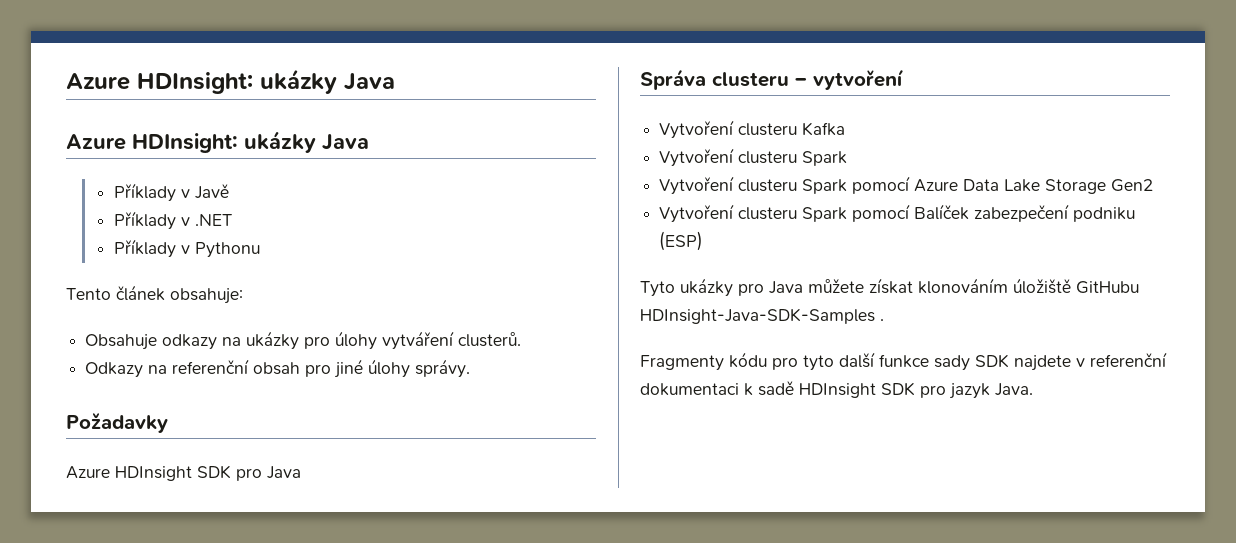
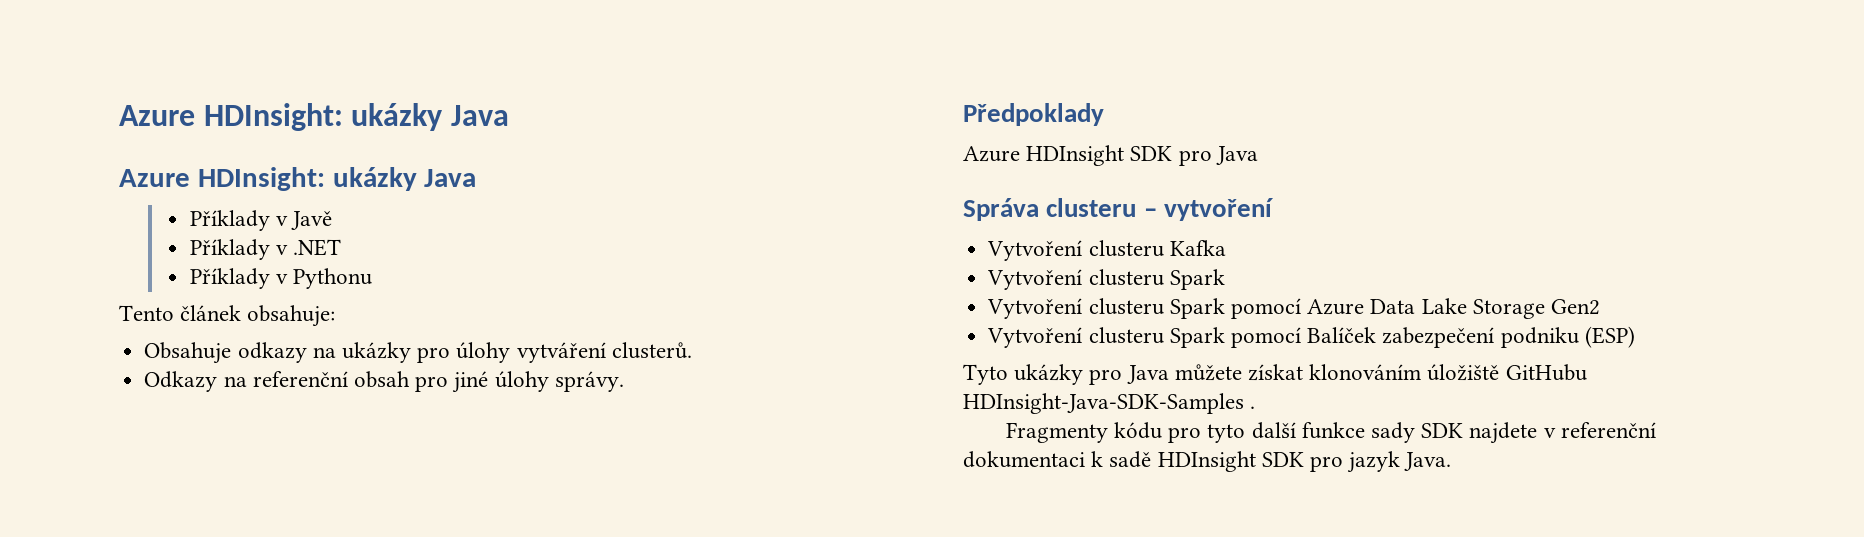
- Požadavky
+ Předpoklady

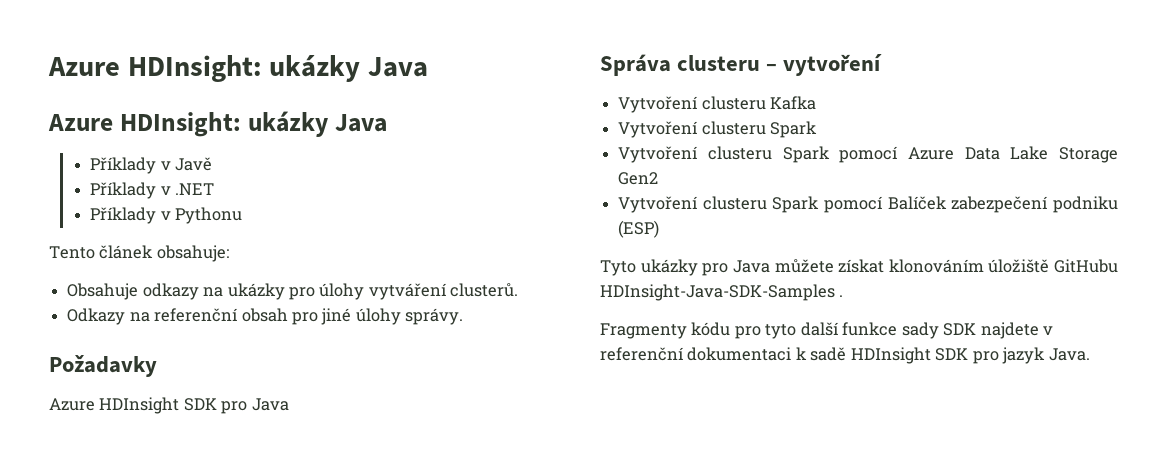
- Předpoklady
+ Požadavky

